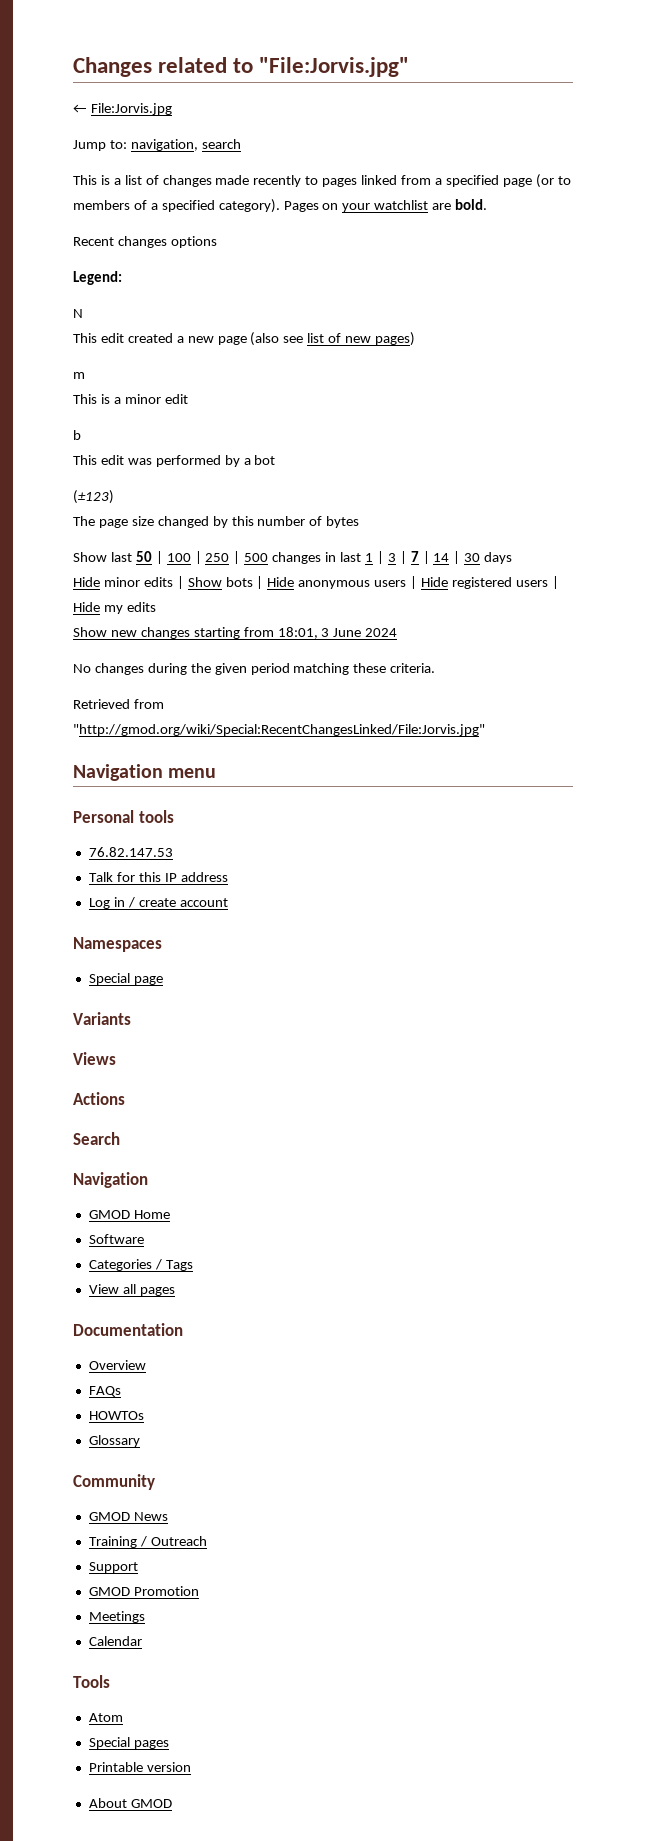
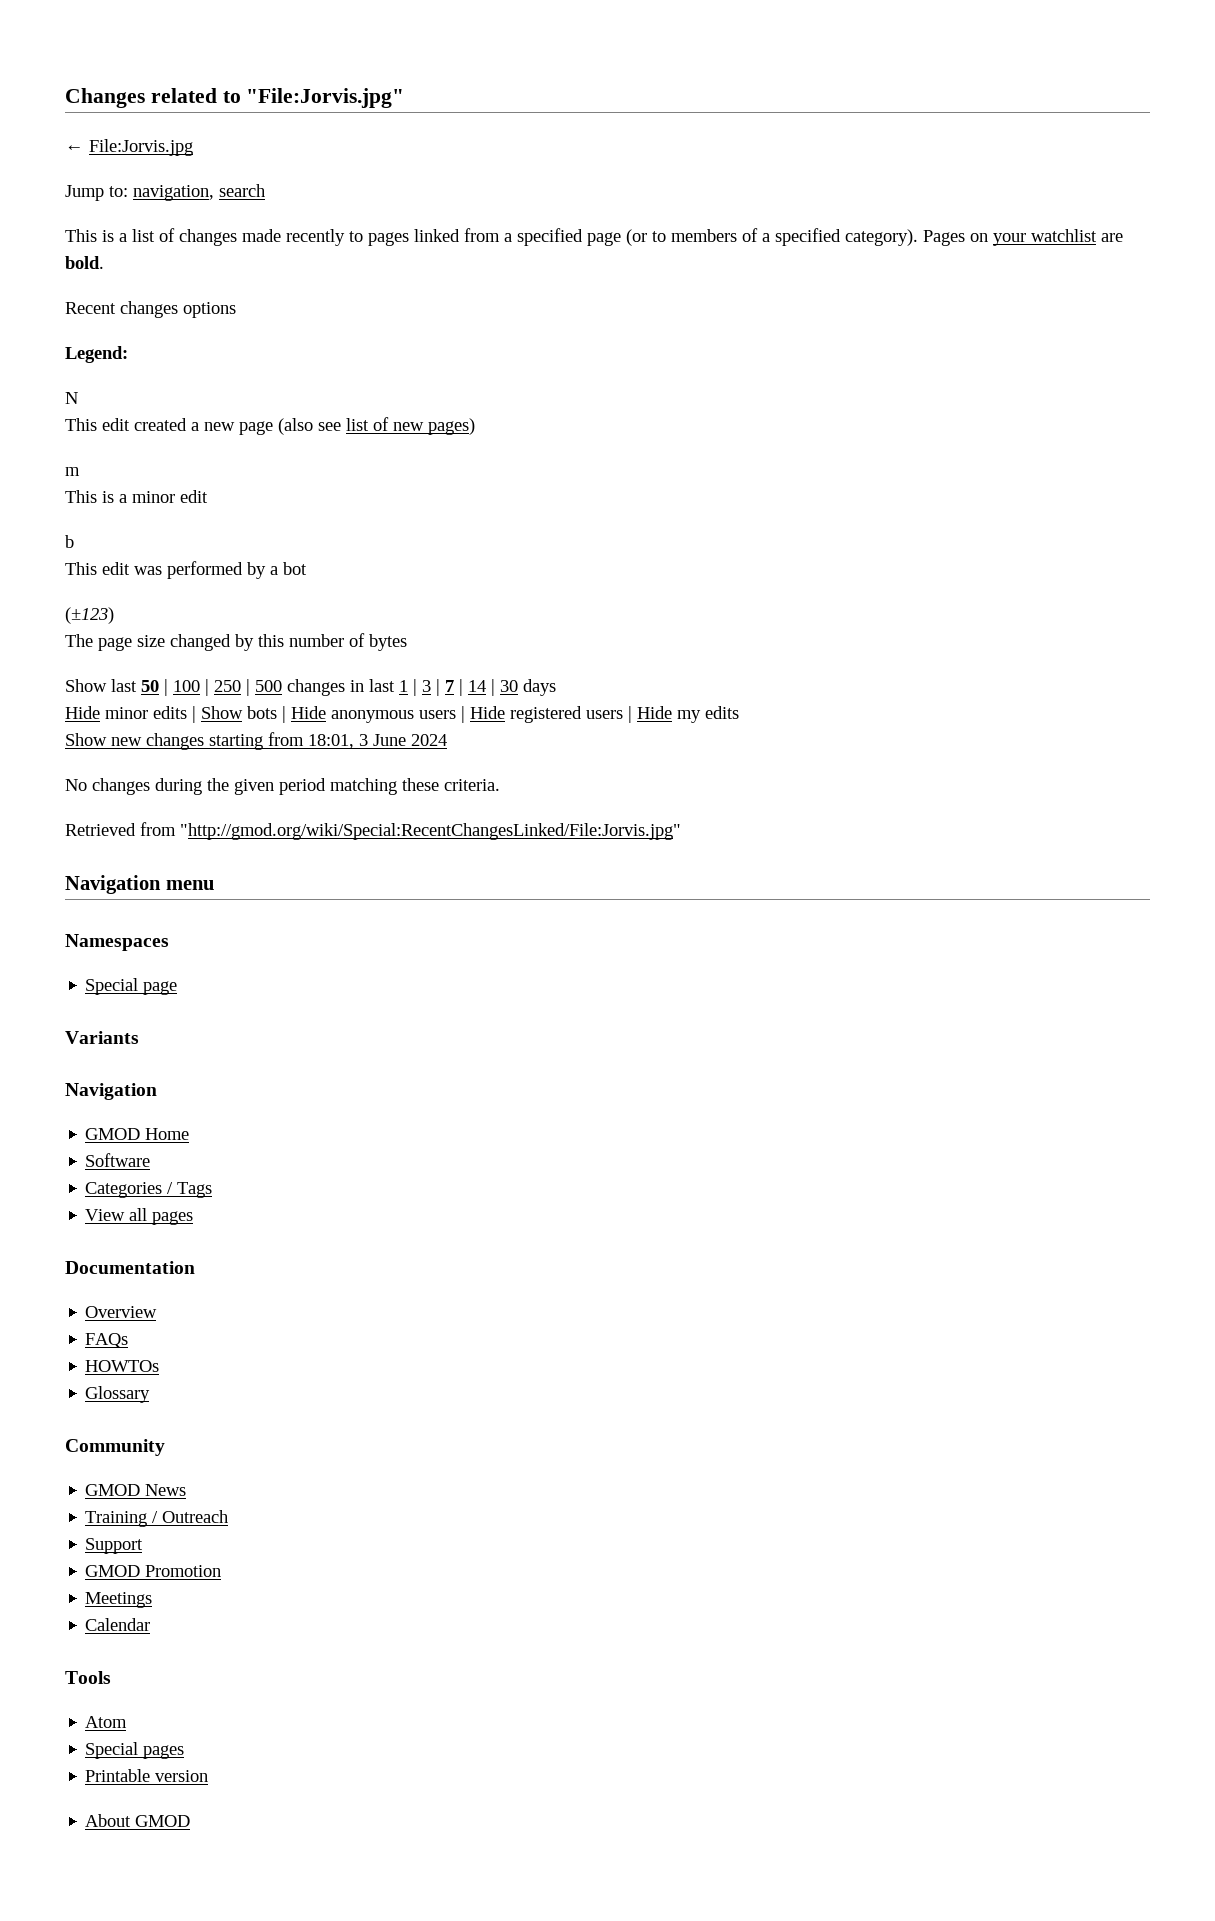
- Personal tools
- 76.82.147.53
- Talk for this IP address
- Log in / create account
- Views
- Actions
- Search

